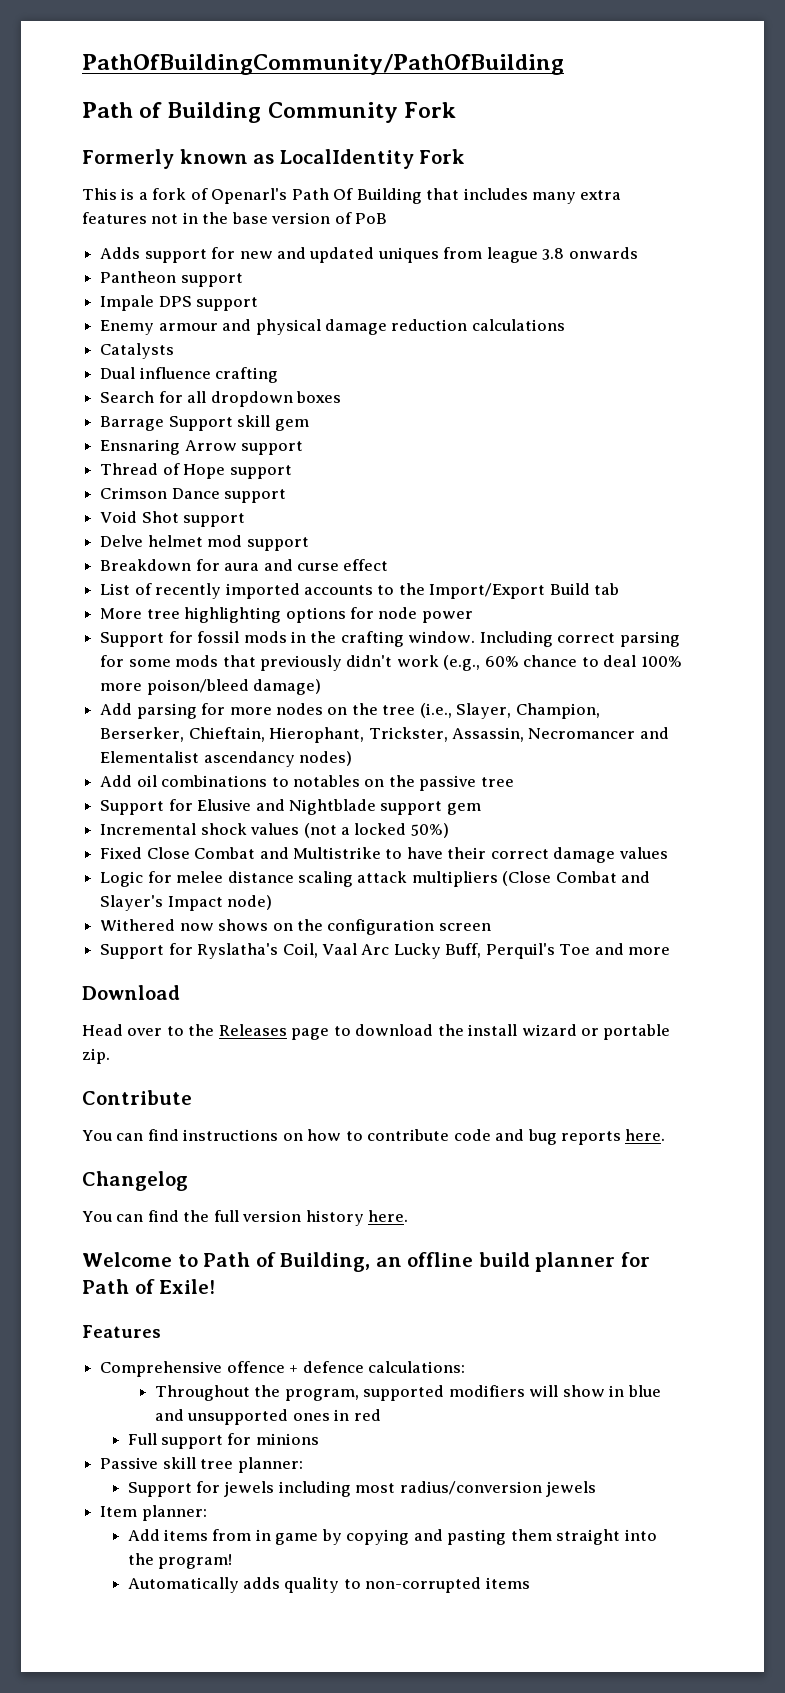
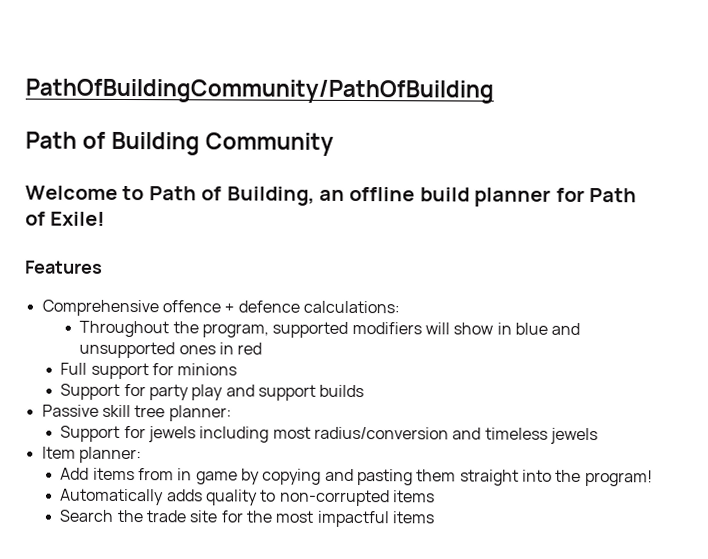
- Path of Building Community Fork
- Formerly known as LocalIdentity Fork
- This is a fork of Openarl's Path Of Building that includes many extra features not in the base version of PoB
- Adds support for new and updated uniques from league 3.8 onwards
- Pantheon support
- Impale DPS support
- Enemy armour and physical damage reduction calculations
- Catalysts
- Dual influence crafting
- Search for all dropdown boxes
- Barrage Support skill gem
- Ensnaring Arrow support
- Thread of Hope support
- Crimson Dance support
- Void Shot support
- Delve helmet mod support
- Breakdown for aura and curse effect
- List of recently imported accounts to the Import/Export Build tab
- More tree highlighting options for node power
- Support for fossil mods in the crafting window. Including correct parsing for some mods that previously didn't work (e.g., 60% chance to deal 100% more poison/bleed damage)
- Add parsing for more nodes on the tree (i.e., Slayer, Champion, Berserker, Chieftain, Hierophant, Trickster, Assassin, Necromancer and Elementalist ascendancy nodes)
- Add oil combinations to notables on the passive tree
- Support for Elusive and Nightblade support gem
- Incremental shock values (not a locked 50%)
- Fixed Close Combat and Multistrike to have their correct damage values
- Logic for melee distance scaling attack multipliers (Close Combat and Slayer's Impact node)
- Withered now shows on the configuration screen
- Support for Ryslatha's Coil, Vaal Arc Lucky Buff, Perquil's Toe and more
- Download
- Head over to the Releases page to download the install wizard or portable zip.
- Contribute
- You can find instructions on how to contribute code and bug reports here.
- Changelog
- You can find the full version history here.
+ Path of Building Community
+ Support for party play and support builds
- Support for jewels including most radius/conversion jewels
+ Support for jewels including most radius/conversion and timeless jewels
+ Search the trade site for the most impactful items

